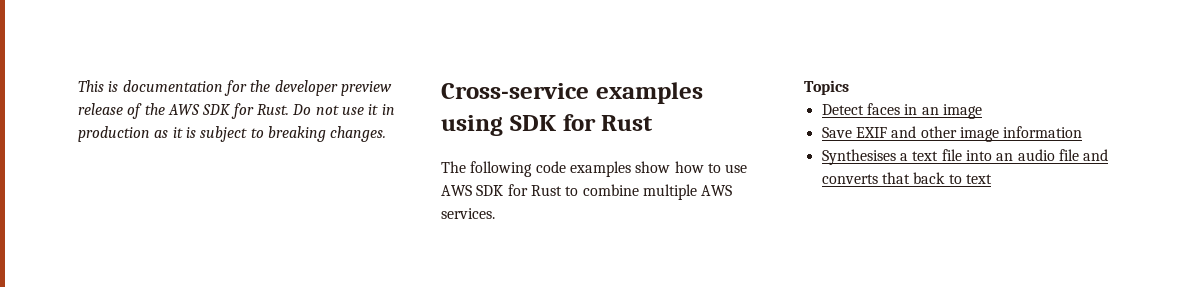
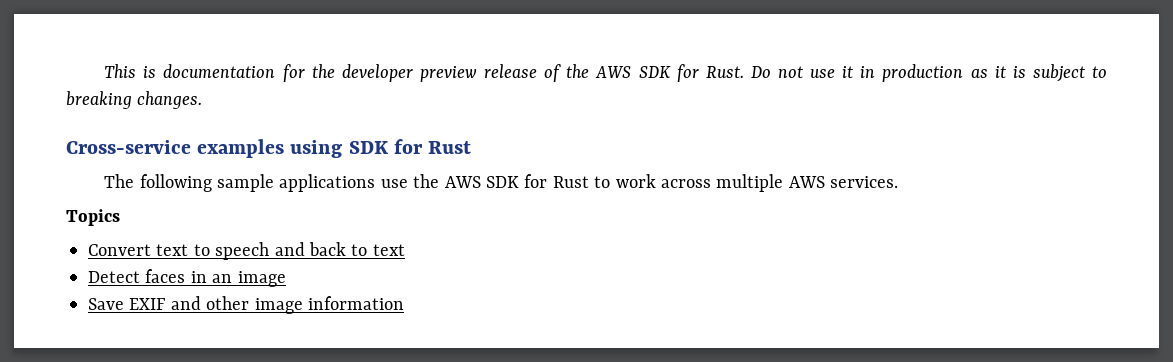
- The following code examples show how to use AWS SDK for Rust to combine multiple AWS services.
+ The following sample applications use the AWS SDK for Rust to work across multiple AWS services.
+ Convert text to speech and back to text
- Synthesises a text file into an audio file and converts that back to text

